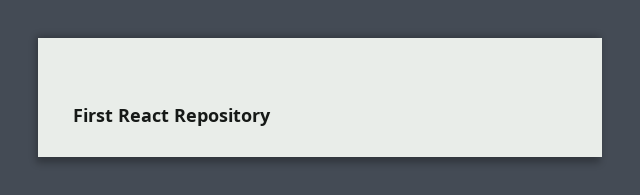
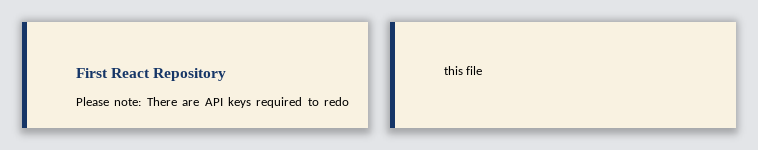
+ Please note: There are API keys required to redo this file

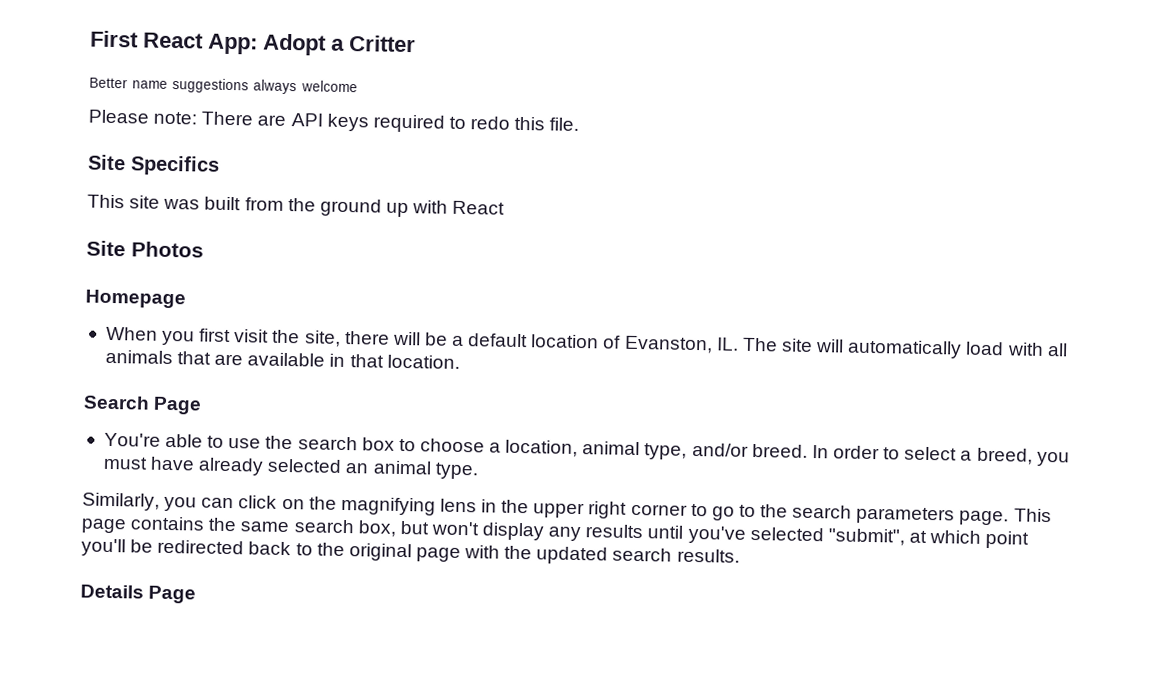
- First React Repository
+ First React App: Adopt a Critter
+ Better name suggestions always welcome
- Please note: There are API keys required to redo this file
+ Please note: There are API keys required to redo this file.
+ Site Specifics
+ This site was built from the ground up with React
+ Site Photos
+ Homepage
+ When you first visit the site, there will be a default location of Evanston, IL. The site will automatically load with all animals that are available in that location.
+ Search Page
+ You're able to use the search box to choose a location, animal type, and/or breed. In order to select a breed, you must have already selected an animal type.
+ Similarly, you can click on the magnifying lens in the upper right corner to go to the search parameters page. This page contains the same search box, but won't display any results until you've selected "submit", at which point you'll be redirected back to the original page with the updated search results.
+ Details Page

